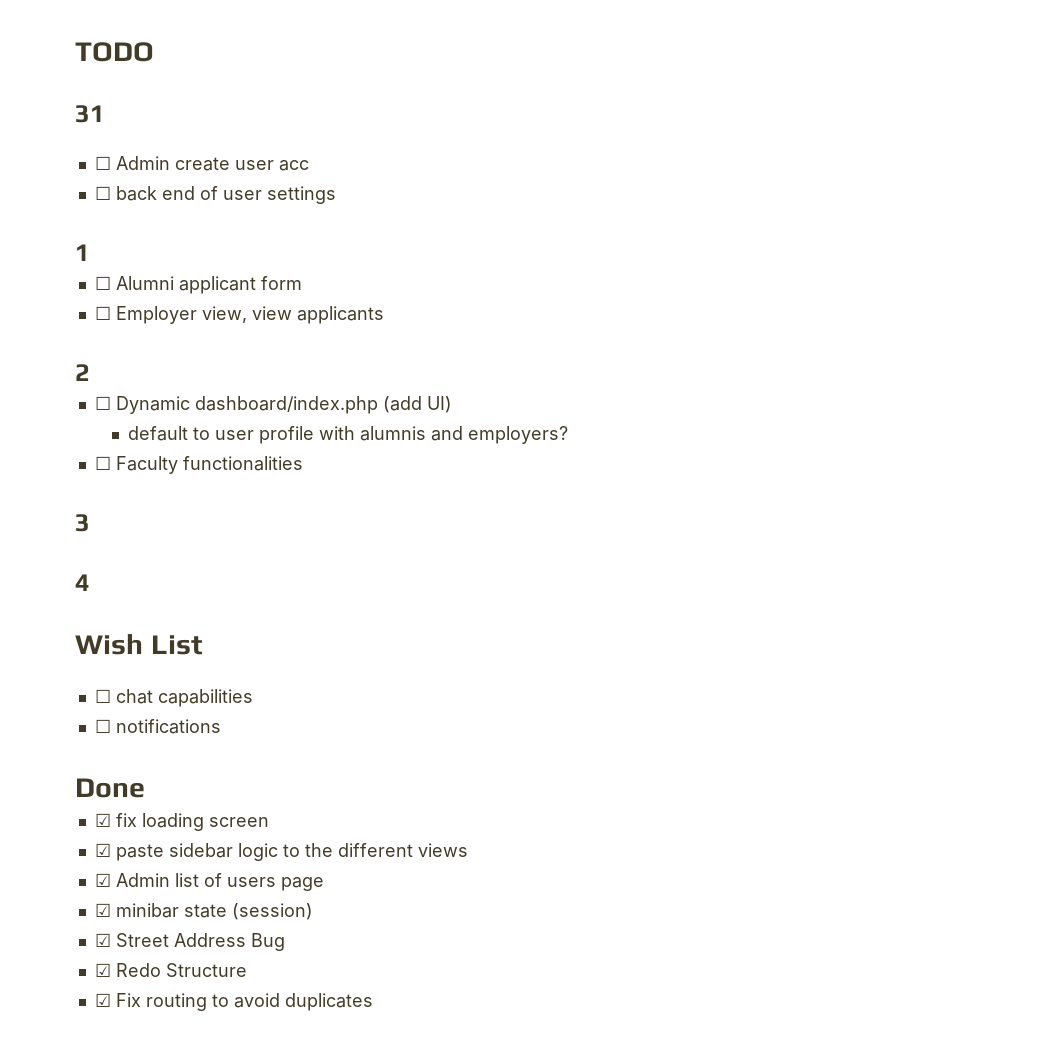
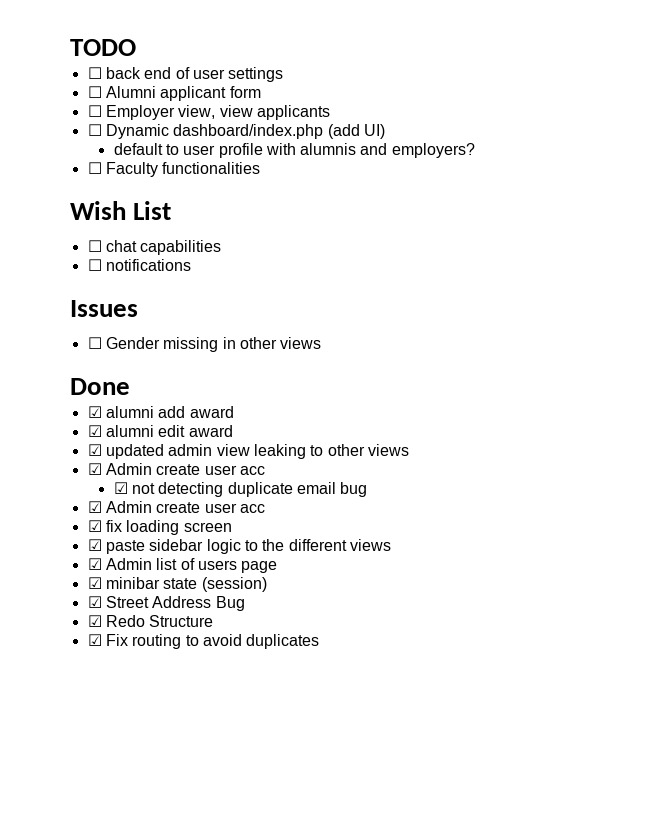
- 31
- ☐ Admin create user acc
- 1
- 2
- 3
- 4
+ Issues
+ ☐ Gender missing in other views
  Done
+ ☑ alumni add award
+ ☑ alumni edit award
+ ☑ updated admin view leaking to other views
+ ☑ Admin create user acc
+ ☑ not detecting duplicate email bug
+ ☑ Admin create user acc

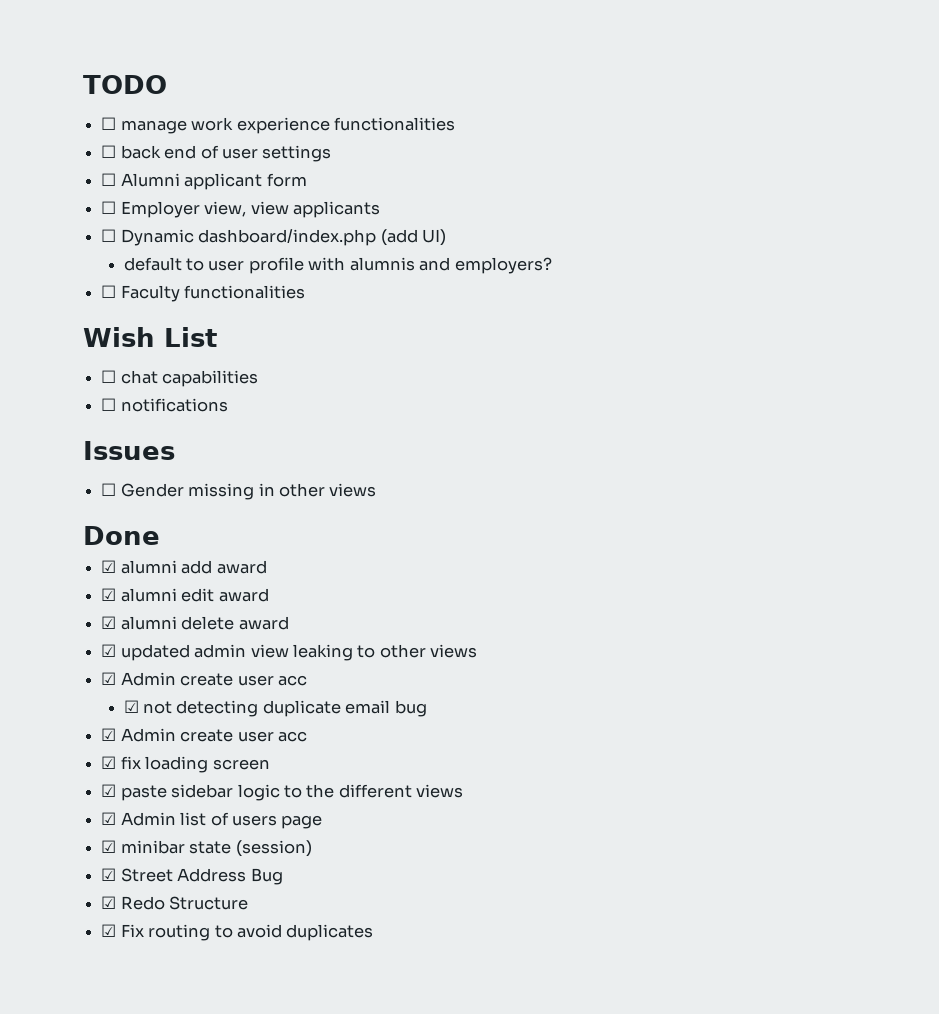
+ ☐ manage work experience functionalities
+ ☑ alumni delete award

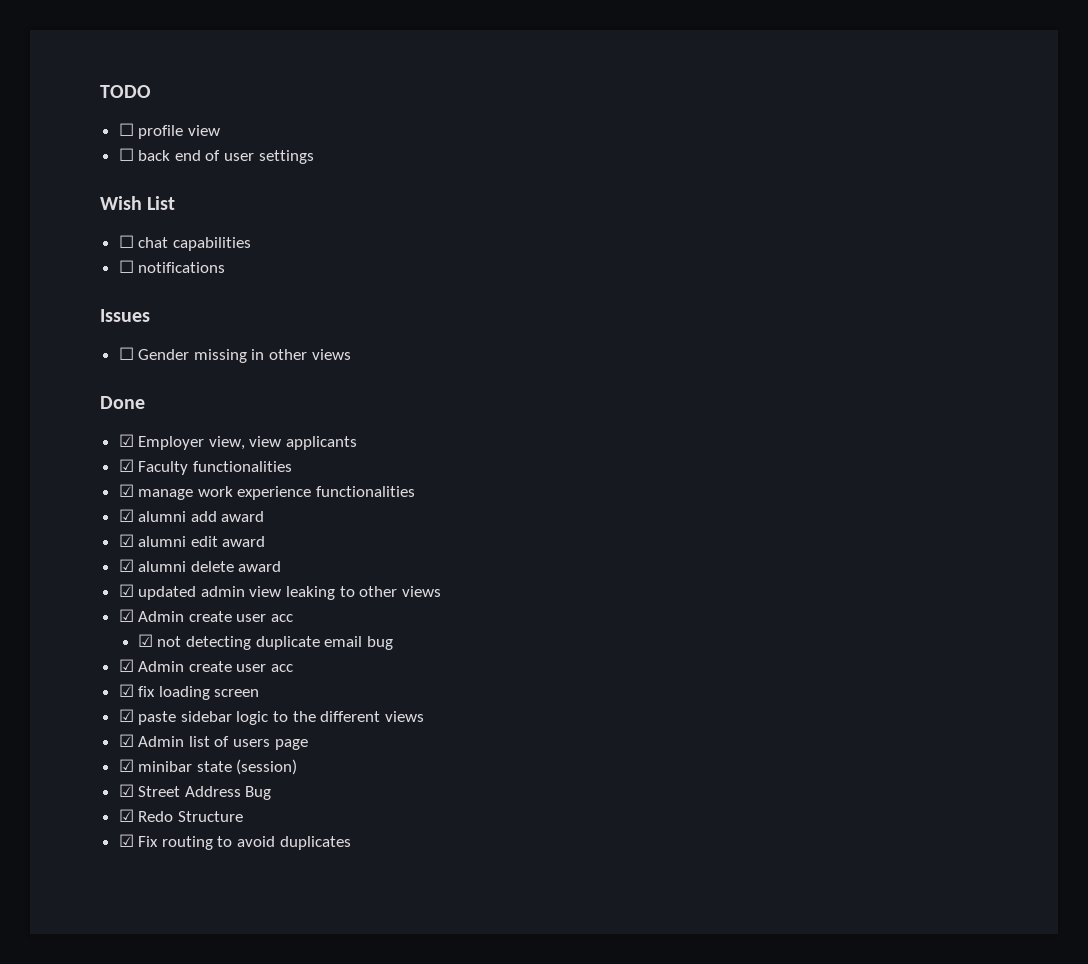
- ☐ manage work experience functionalities
+ ☐ profile view
- ☐ Alumni applicant form
- ☐ Employer view, view applicants
- ☐ Dynamic dashboard/index.php (add UI)
- default to user profile with alumnis and employers?
- ☐ Faculty functionalities
+ ☑ Employer view, view applicants
+ ☑ Faculty functionalities
+ ☑ manage work experience functionalities

